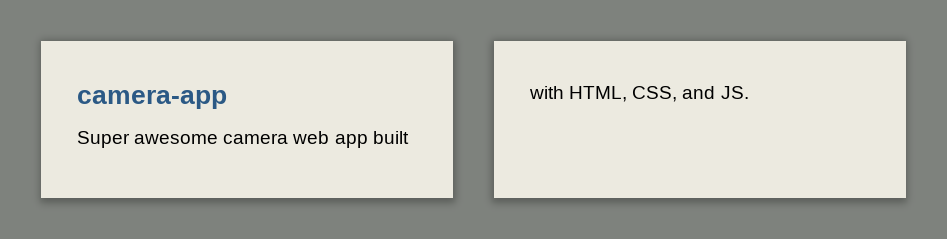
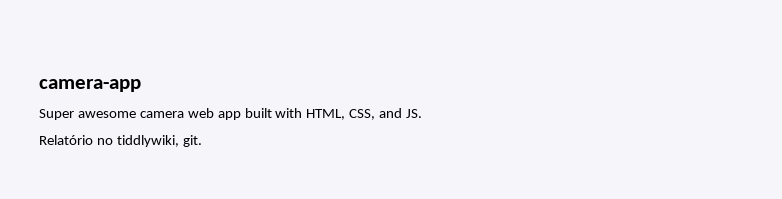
+ Relatório no tiddlywiki, git.

